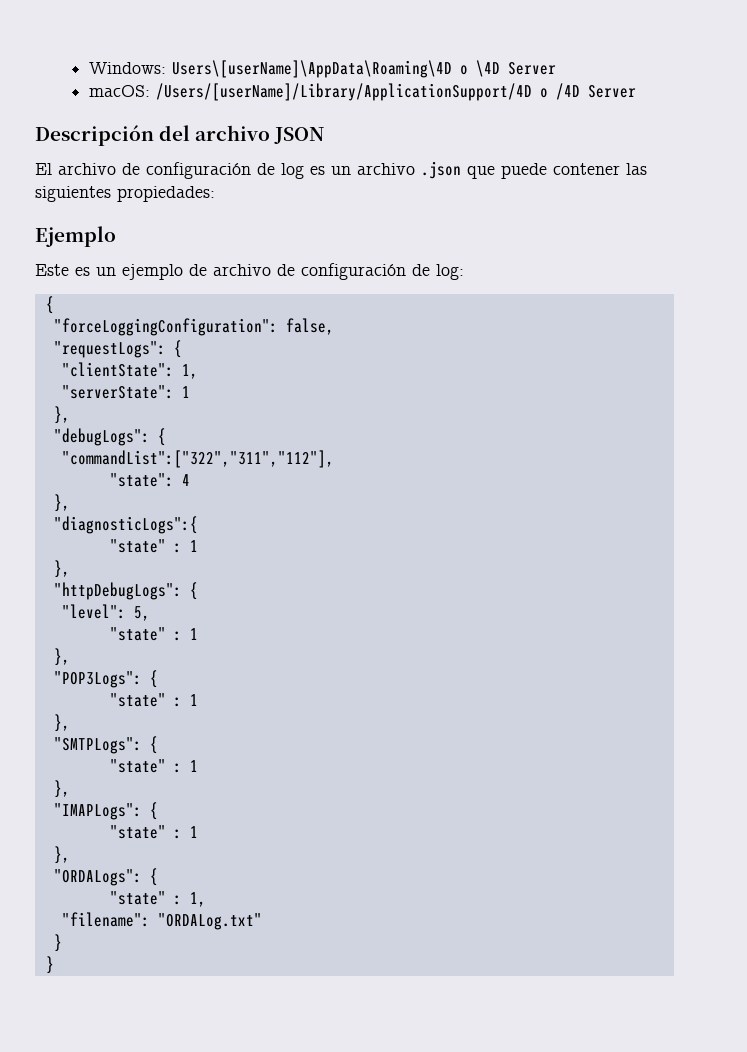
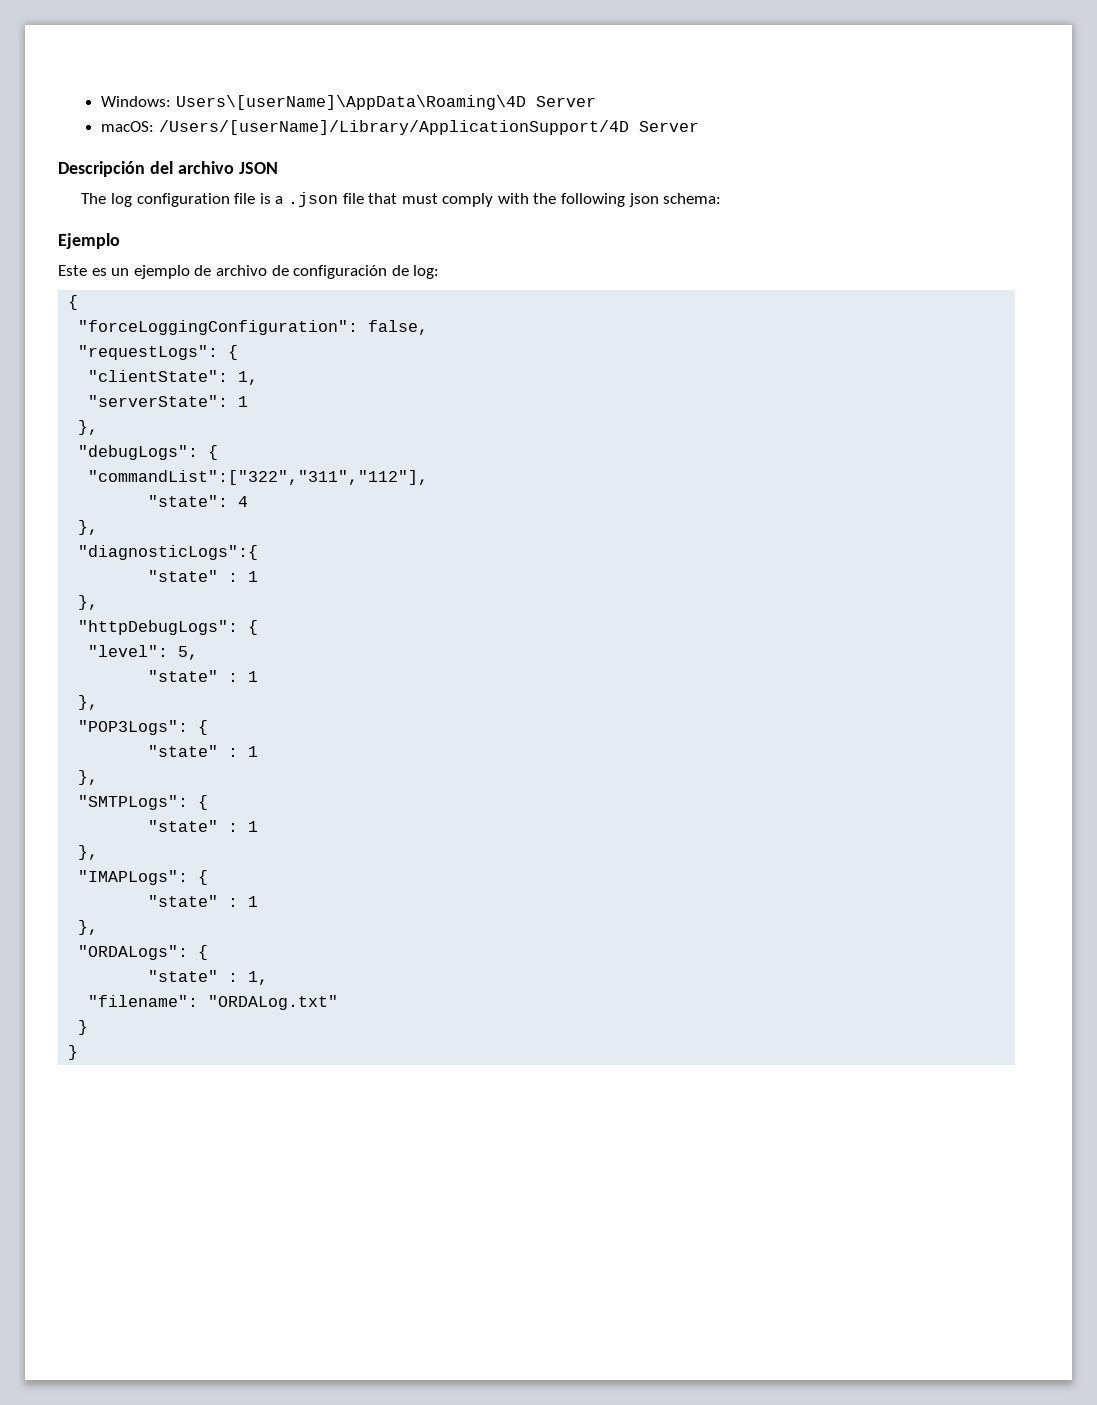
- Windows: Users\[userName]\AppData\Roaming\4D o \4D Server
+ Windows: Users\[userName]\AppData\Roaming\4D Server
- macOS: /Users/[userName]/Library/ApplicationSupport/4D o /4D Server
+ macOS: /Users/[userName]/Library/ApplicationSupport/4D Server
- El archivo de configuración de log es un archivo .json que puede contener las siguientes propiedades:
+ The log configuration file is a .json file that must comply with the following json schema:

